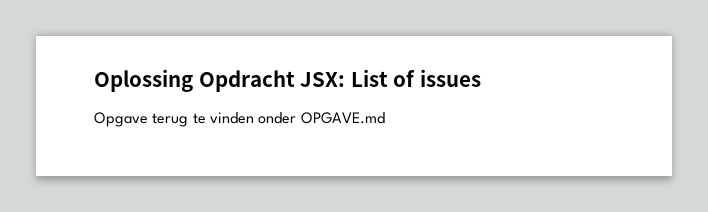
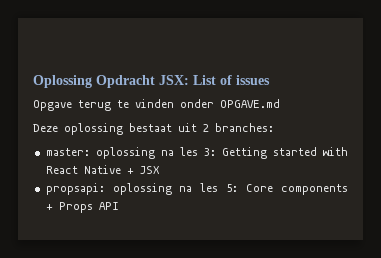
+ Deze oplossing bestaat uit 2 branches:
+ master: oplossing na les 3: Getting started with React Native + JSX
+ propsapi: oplossing na les 5: Core components + Props API

